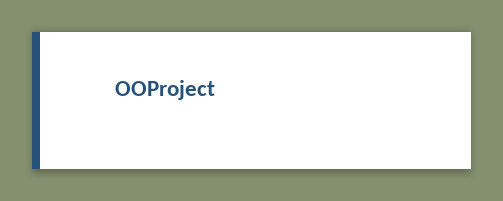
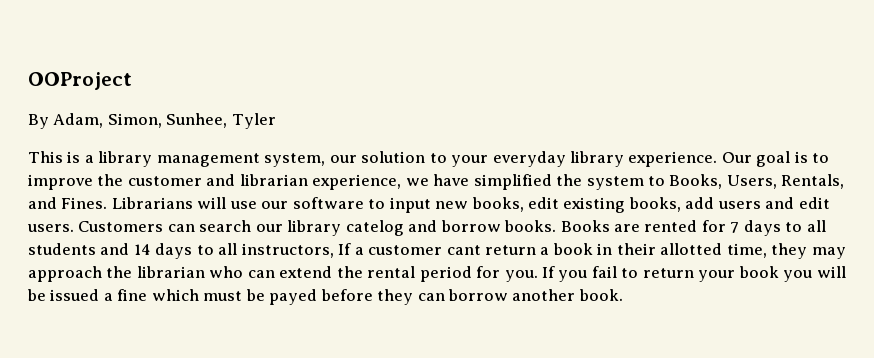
+ By Adam, Simon, Sunhee, Tyler
+ This is a library management system, our solution to your everyday library experience. Our goal is to improve the customer and librarian experience, we have simplified the system to Books, Users, Rentals, and Fines. Librarians will use our software to input new books, edit existing books, add users and edit users. Customers can search our library catelog and borrow books. Books are rented for 7 days to all students and 14 days to all instructors, If a customer cant return a book in their allotted time, they may approach the librarian who can extend the rental period for you. If you fail to return your book you will be issued a fine which must be payed before they can borrow another book.

